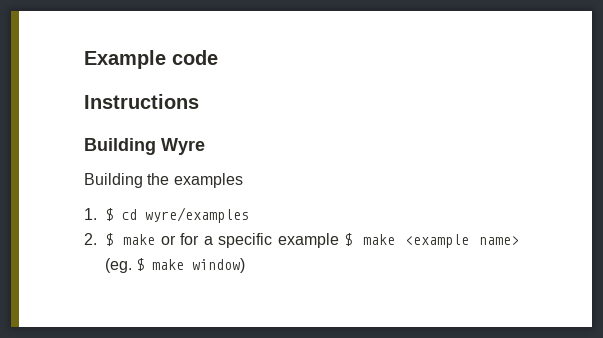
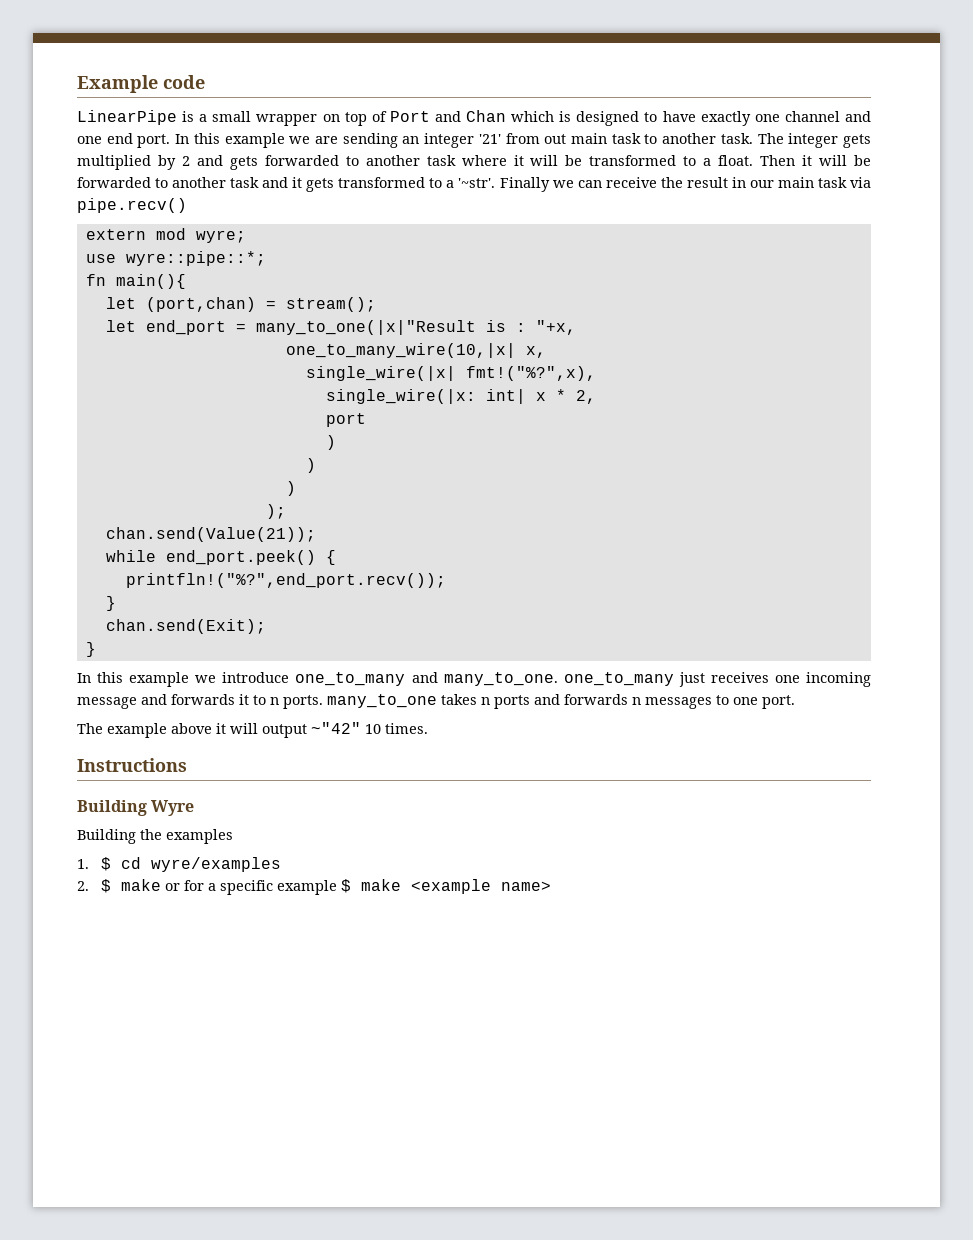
+ LinearPipe is a small wrapper on top of Port and Chan which is designed to have exactly one channel and one end port. In this example we are sending an integer '21' from out main task to another task. The integer gets multiplied by 2 and gets forwarded to another task where it will be transformed to a float. Then it will be forwarded to another task and it gets transformed to a '~str'. Finally we can receive the result in our main task via pipe.recv()
+ extern mod wyre;
+ use wyre::pipe::*;
+ fn main(){
+ let (port,chan) = stream();
+ let end_port = many_to_one(|x|"Result is : "+x,
+ one_to_many_wire(10,|x| x,
+ single_wire(|x| fmt!("%?",x),
+ single_wire(|x: int| x * 2,
+ port
+ )
+ )
+ )
+ );
+ chan.send(Value(21));
+ while end_port.peek() {
+ printfln!("%?",end_port.recv());
+ }
+ chan.send(Exit);
+ }
+ In this example we introduce one_to_many and many_to_one. one_to_many just receives one incoming message and forwards it to n ports. many_to_one takes n ports and forwards n messages to one port.
+ The example above it will output ~"42" 10 times.
- 2. $ make or for a specific example $ make <example name> (eg. $ make window)
+ 2. $ make or for a specific example $ make <example name>

